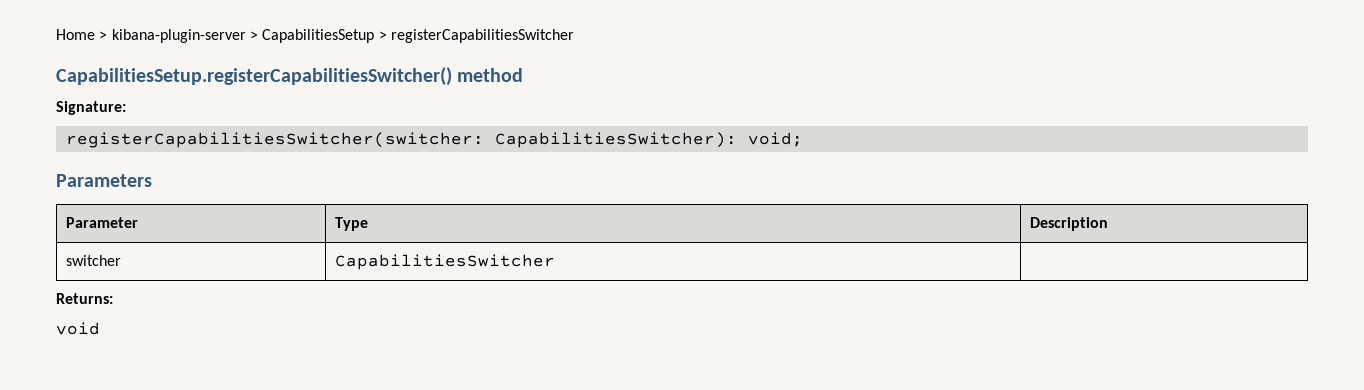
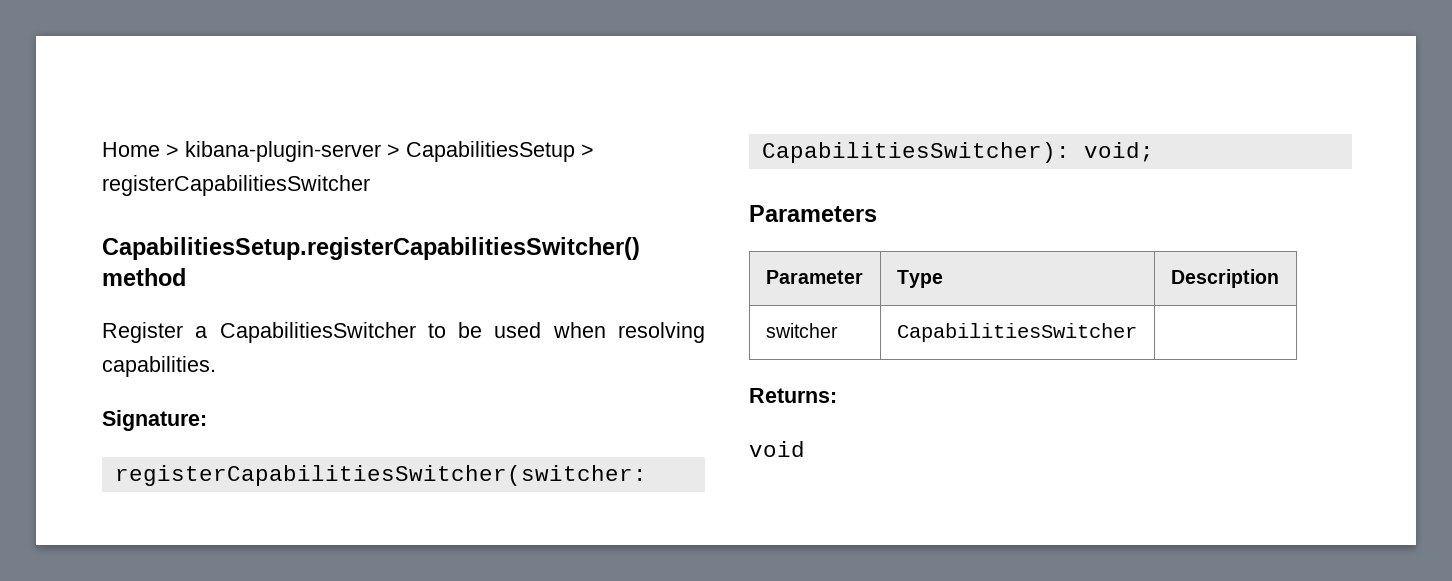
+ Register a CapabilitiesSwitcher to be used when resolving capabilities.

